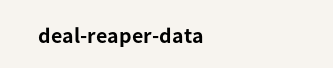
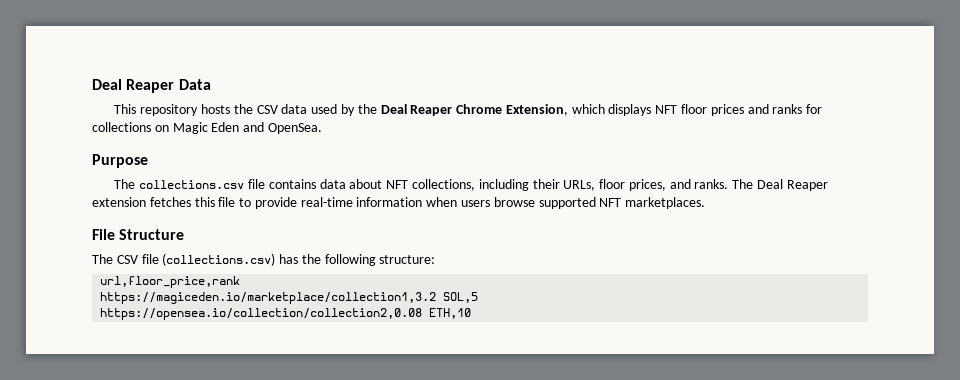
- deal-reaper-data
+ Deal Reaper Data
+ This repository hosts the CSV data used by the Deal Reaper Chrome Extension, which displays NFT floor prices and ranks for collections on Magic Eden and OpenSea.
+ Purpose
+ The collections.csv file contains data about NFT collections, including their URLs, floor prices, and ranks. The Deal Reaper extension fetches this file to provide real-time information when users browse supported NFT marketplaces.
+ File Structure
+ The CSV file (collections.csv) has the following structure:
+ url,floor_price,rank
+ https://magiceden.io/marketplace/collection1,3.2 SOL,5
+ https://opensea.io/collection/collection2,0.08 ETH,10

